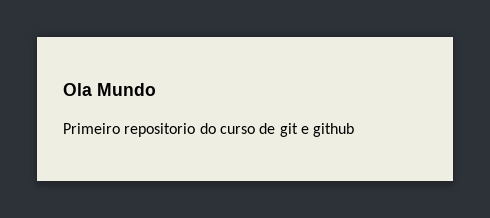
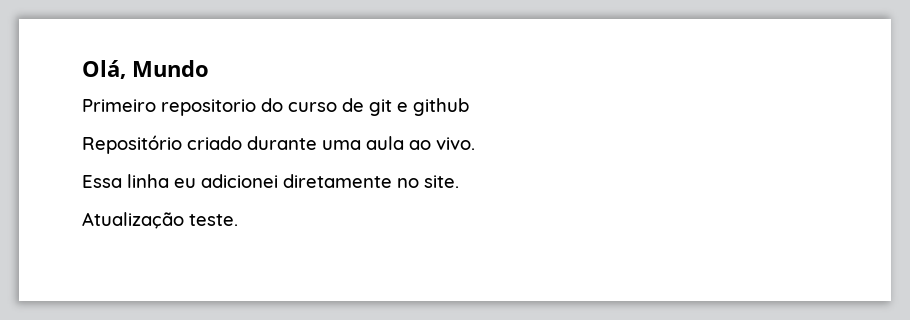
- Ola Mundo
+ Olá, Mundo
+ Repositório criado durante uma aula ao vivo.
+ Essa linha eu adicionei diretamente no site.
+ Atualização teste.

